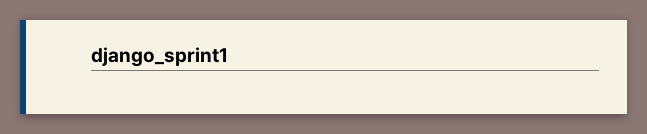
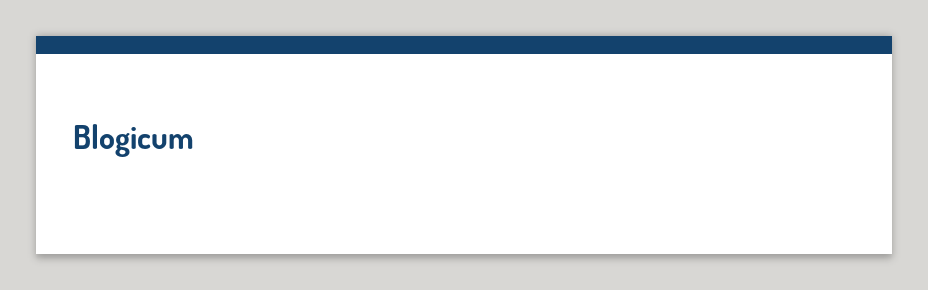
- django_sprint1
+ Blogicum

